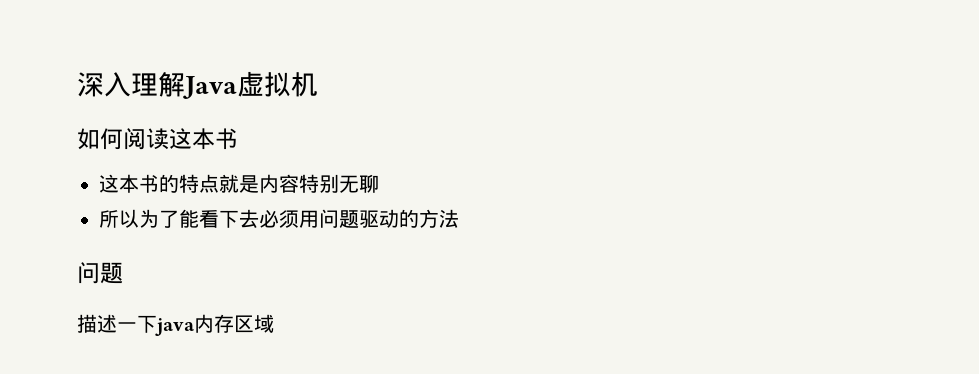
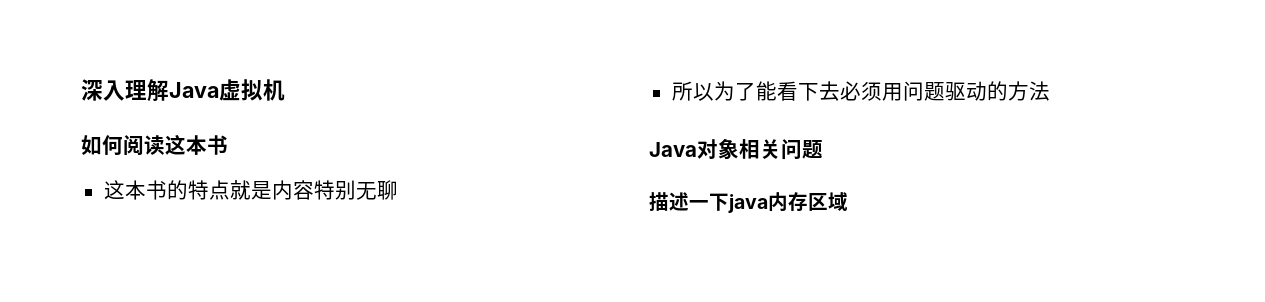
  所以为了能看下去必须用问题驱动的方法
- 问题
+ Java对象相关问题

